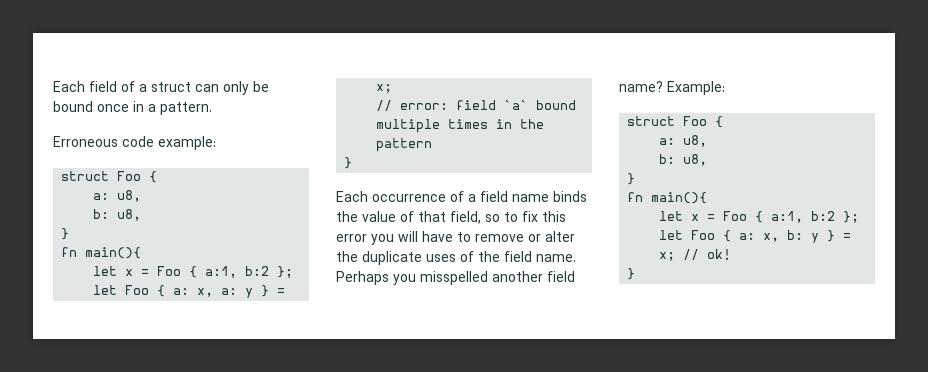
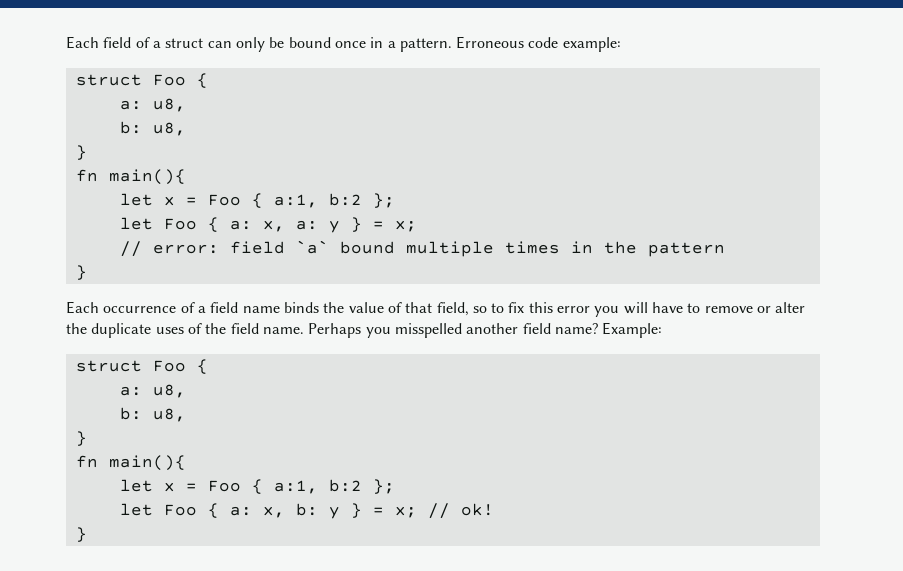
- Each field of a struct can only be bound once in a pattern.
- Erroneous code example:
+ Each field of a struct can only be bound once in a pattern. Erroneous code example:

